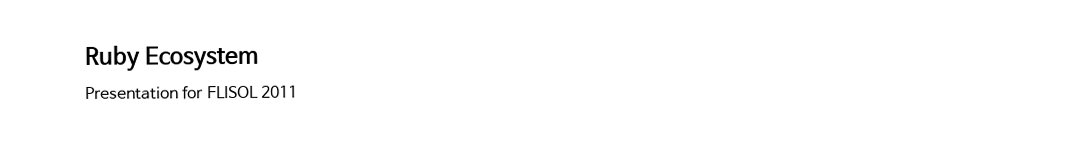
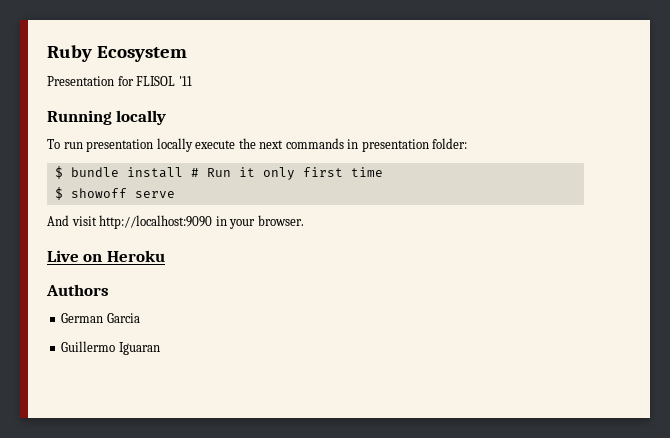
- Presentation for FLISOL 2011
+ Presentation for FLISOL '11
+ Running locally
+ To run presentation locally execute the next commands in presentation folder:
+ $ bundle install # Run it only first time
+ $ showoff serve
+ And visit http://localhost:9090 in your browser.
+ Live on Heroku
+ Authors
+ German Garcia
+ Guillermo Iguaran

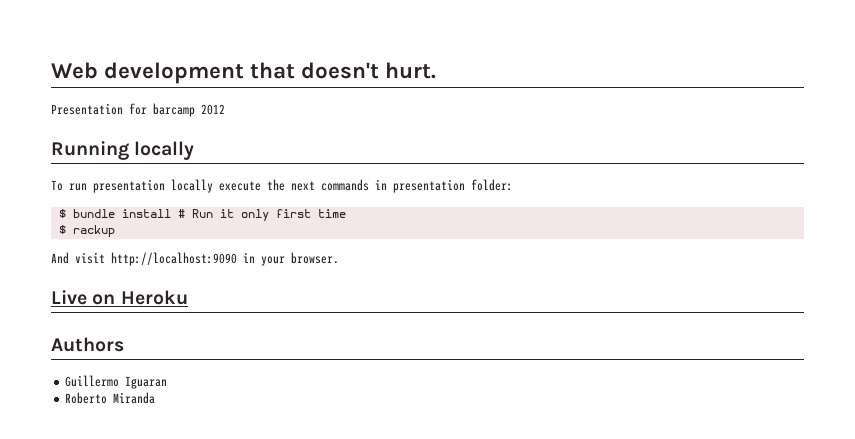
- Ruby Ecosystem
+ Web development that doesn't hurt.
- Presentation for FLISOL '11
+ Presentation for barcamp 2012
- $ showoff serve
+ $ rackup
- German Garcia
+ Roberto Miranda

